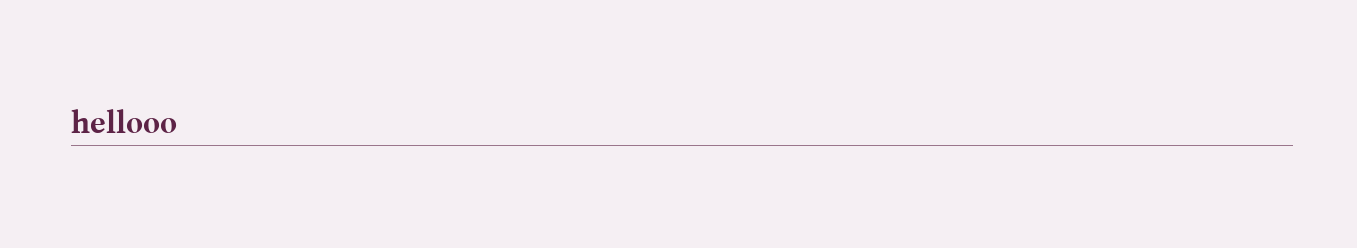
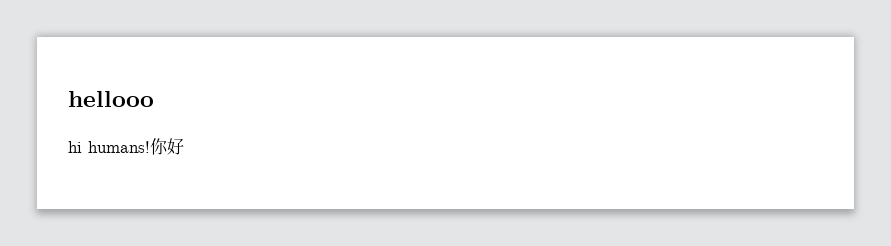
+ hi humans!你好

